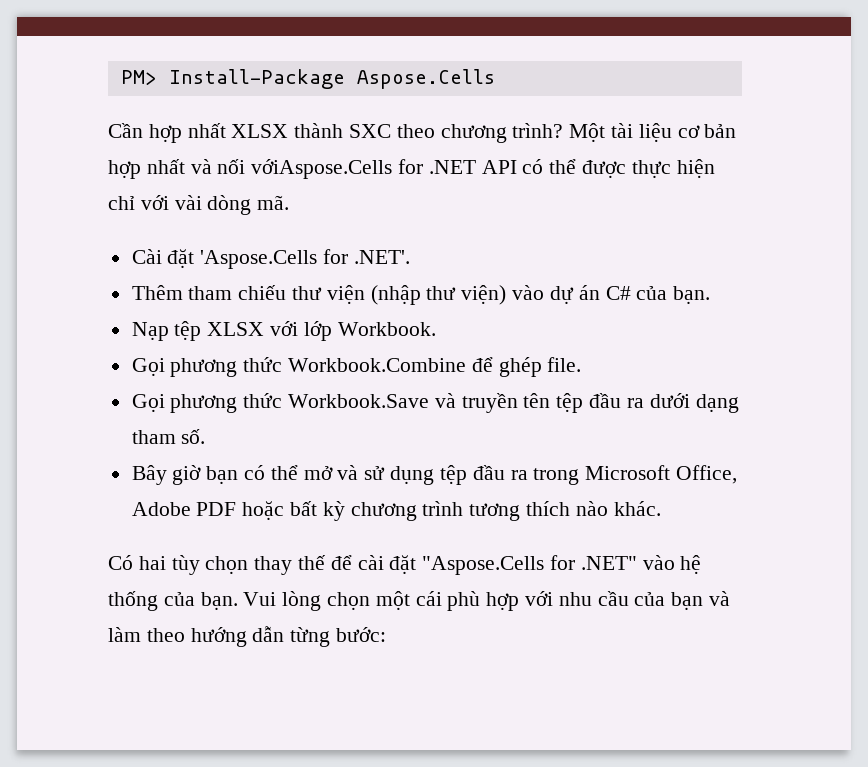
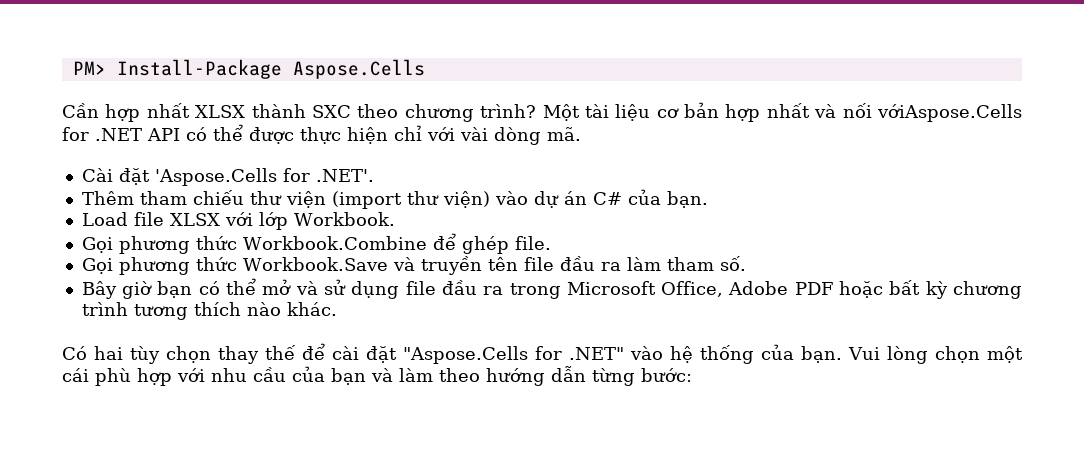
- Thêm tham chiếu thư viện (nhập thư viện) vào dự án C# của bạn.
+ Thêm tham chiếu thư viện (import thư viện) vào dự án C# của bạn.
- Nạp tệp XLSX với lớp Workbook.
+ Load file XLSX với lớp Workbook.
- Gọi phương thức Workbook.Save và truyền tên tệp đầu ra dưới dạng tham số.
+ Gọi phương thức Workbook.Save và truyền tên file đầu ra làm tham số.
- Bây giờ bạn có thể mở và sử dụng tệp đầu ra trong Microsoft Office, Adobe PDF hoặc bất kỳ chương trình tương thích nào khác.
+ Bây giờ bạn có thể mở và sử dụng file đầu ra trong Microsoft Office, Adobe PDF hoặc bất kỳ chương trình tương thích nào khác.

